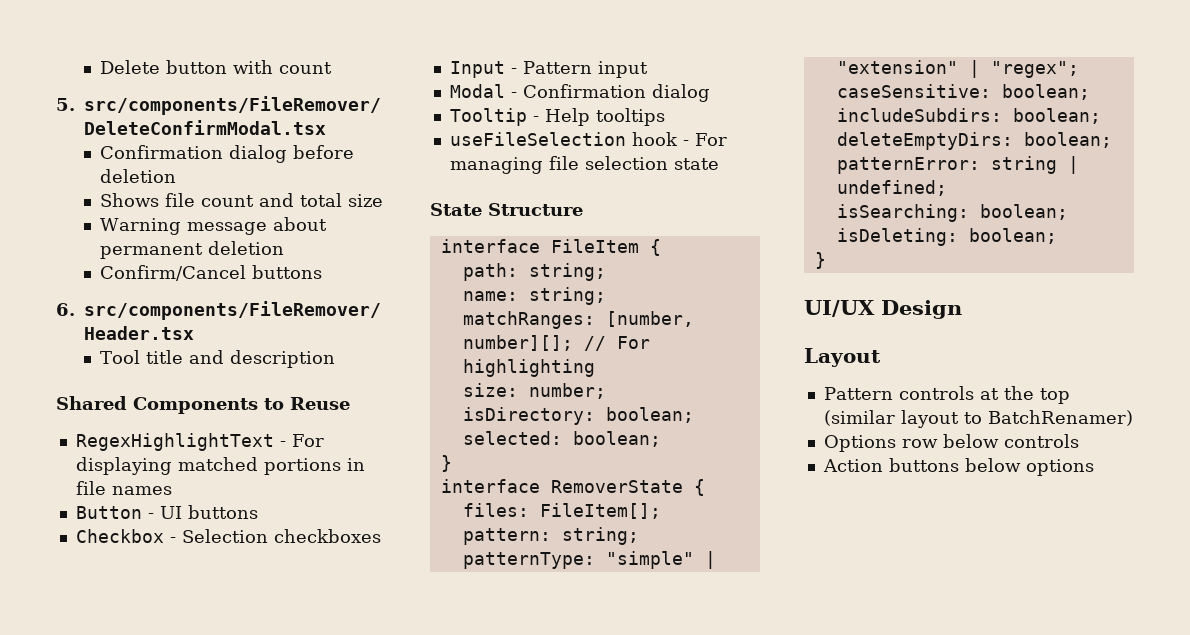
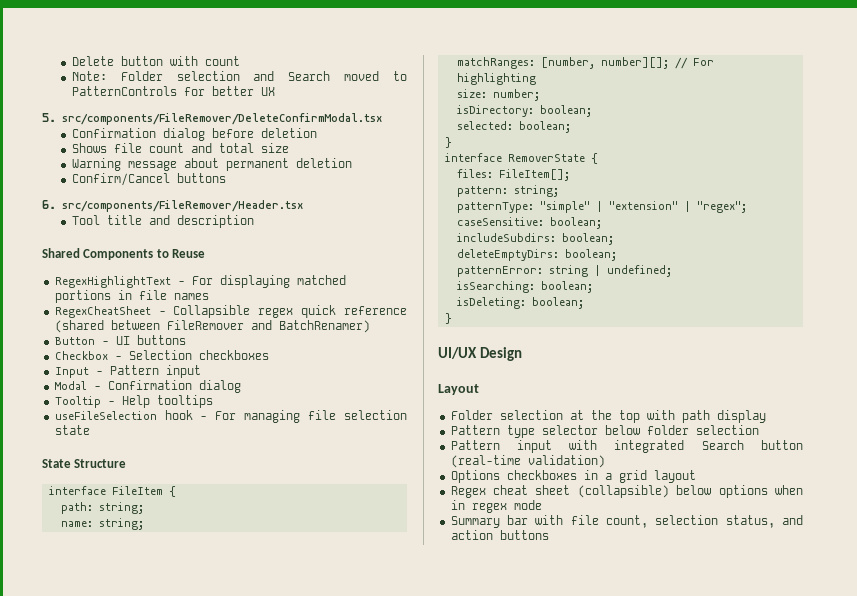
+ Note: Folder selection and Search moved to PatternControls for better UX
+ RegexCheatSheet - Collapsible regex quick reference (shared between FileRemover and BatchRenamer)
- Pattern controls at the top (similar layout to BatchRenamer)
- Options row below controls
- Action buttons below options
+ Folder selection at the top with path display
+ Pattern type selector below folder selection
+ Pattern input with integrated Search button (real-time validation)
+ Options checkboxes in a grid layout
+ Regex cheat sheet (collapsible) below options when in regex mode
+ Summary bar with file count, selection status, and action buttons

